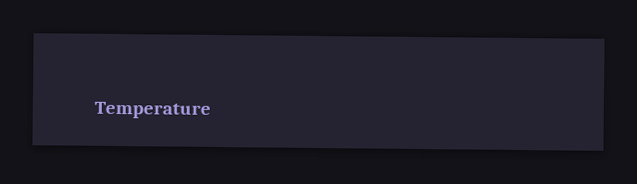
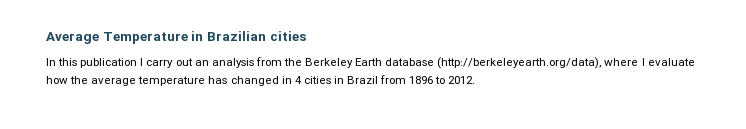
- Temperature
+ Average Temperature in Brazilian cities
+ In this publication I carry out an analysis from the Berkeley Earth database (http://berkeleyearth.org/data), where I evaluate how the average temperature has changed in 4 cities in Brazil from 1896 to 2012.

